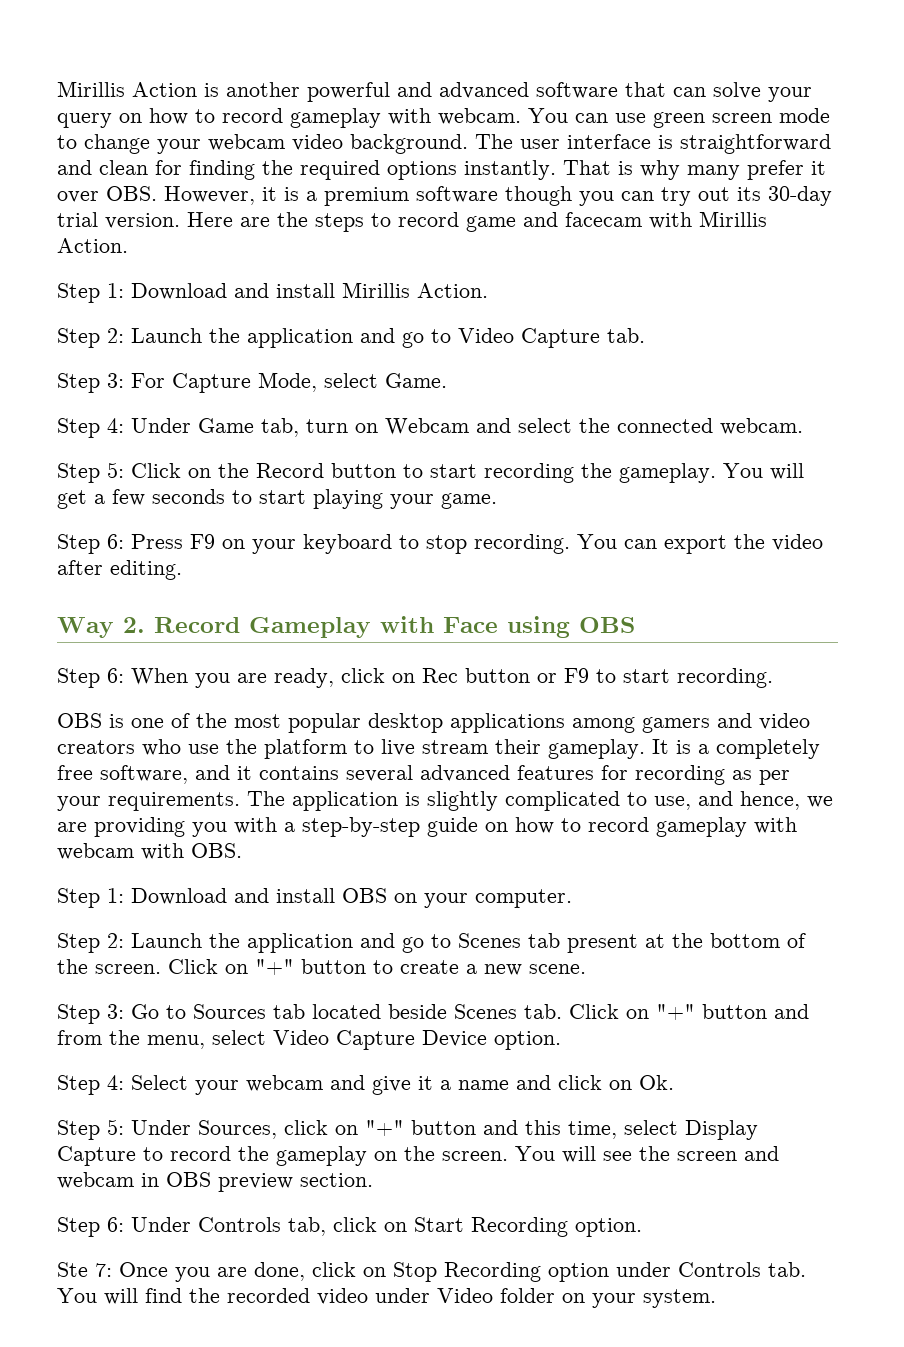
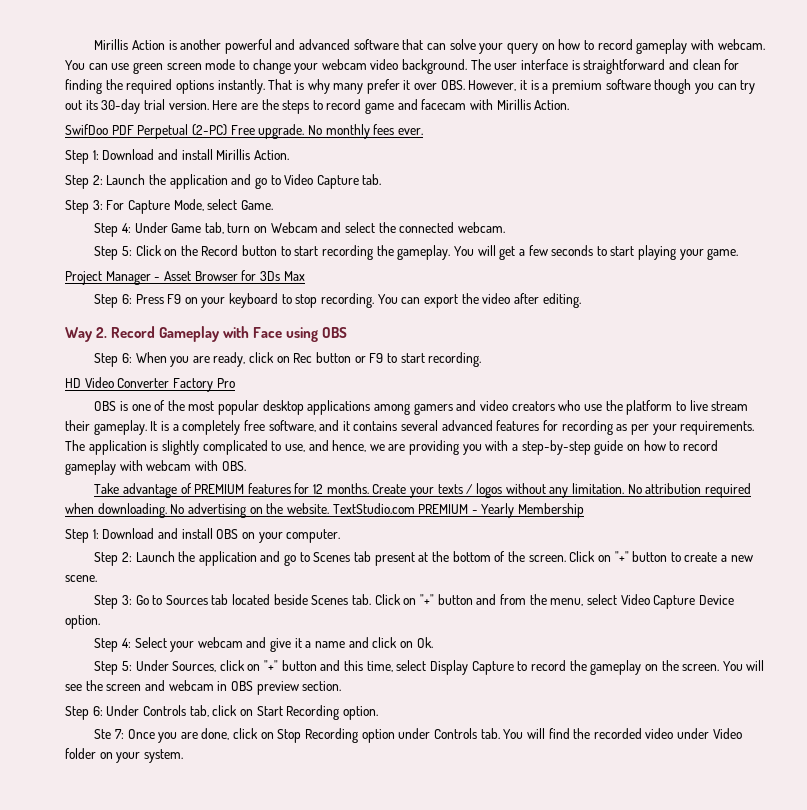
+ SwifDoo PDF Perpetual (2-PC) Free upgrade. No monthly fees ever.
+ Project Manager - Asset Browser for 3Ds Max
+ HD Video Converter Factory Pro
+ Take advantage of PREMIUM features for 12 months. Create your texts / logos without any limitation. No attribution required when downloading. No advertising on the website. TextStudio.com PREMIUM - Yearly Membership

